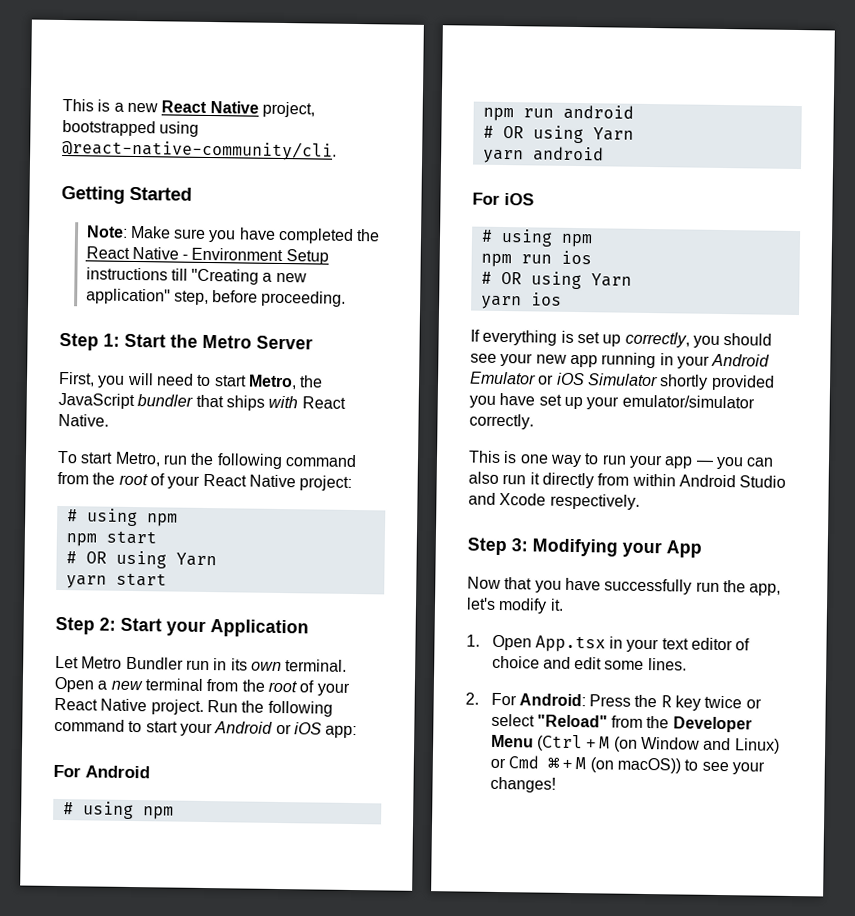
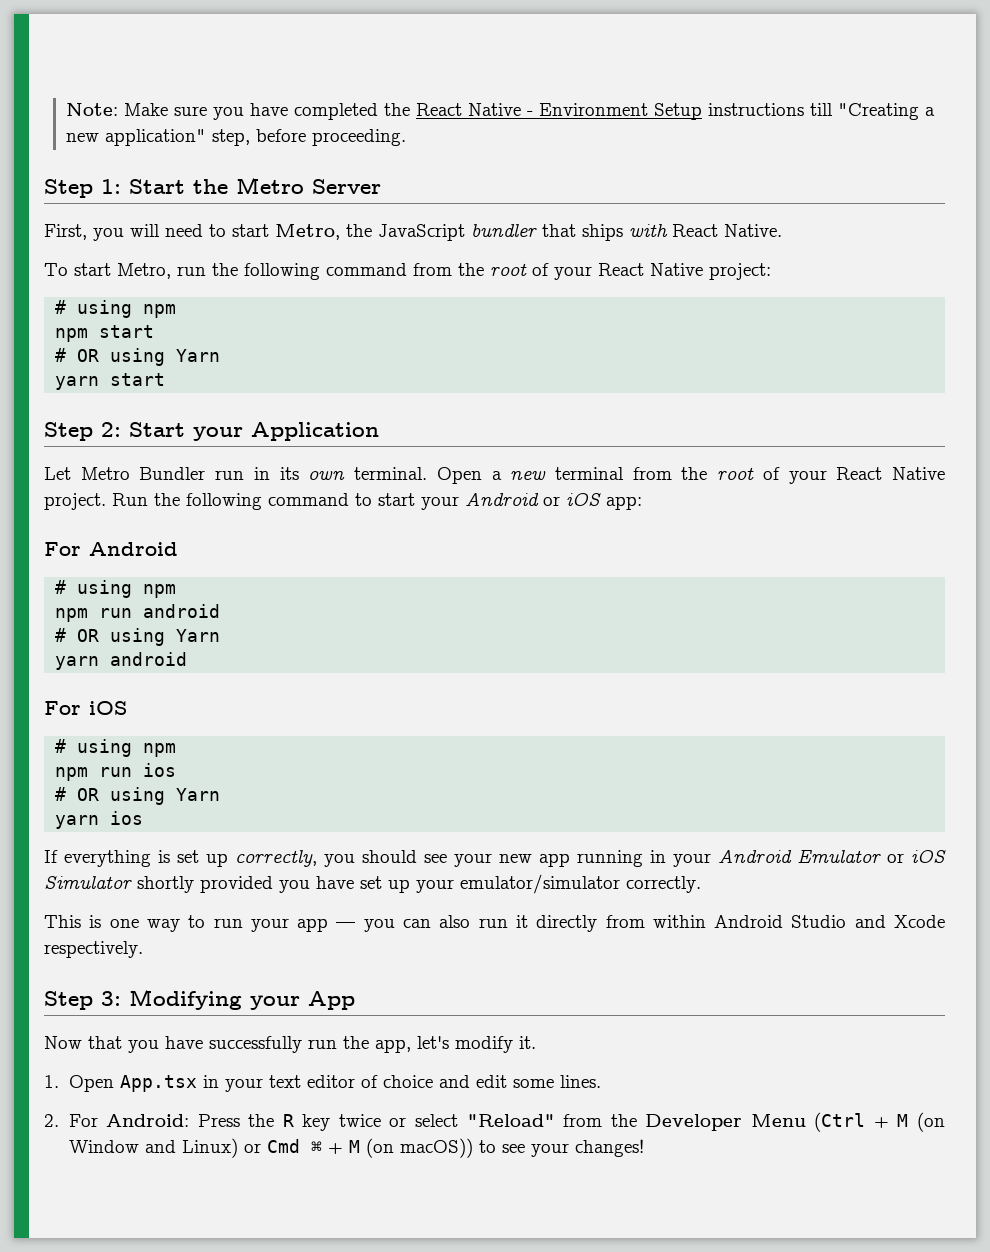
- This is a new React Native project, bootstrapped using @react-native-community/cli.
- Getting Started

